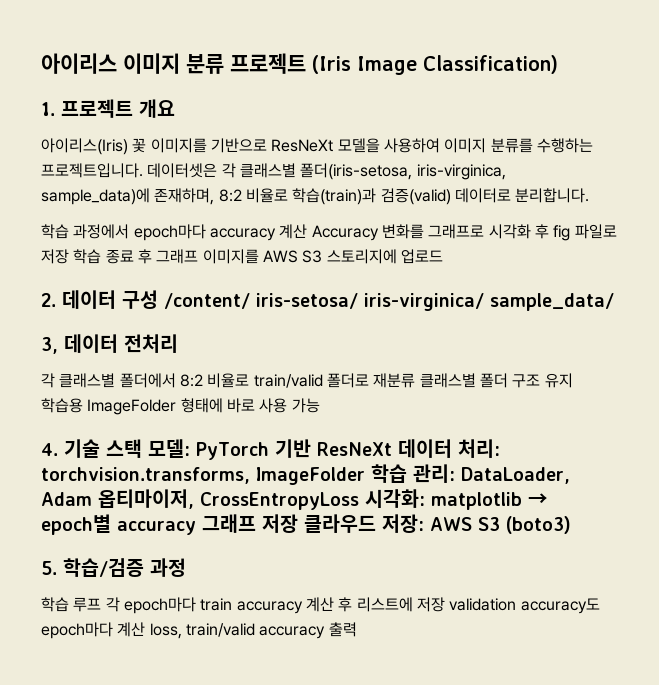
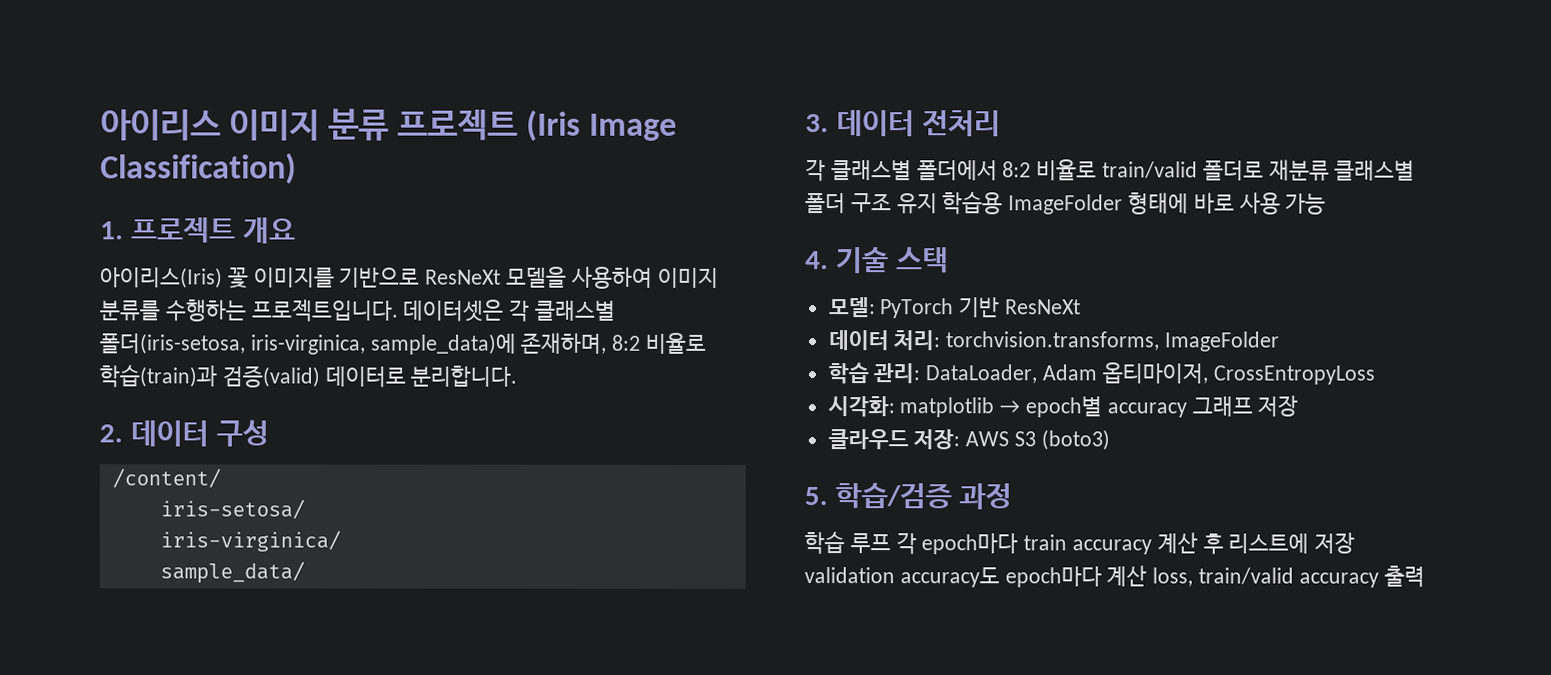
- 학습 과정에서 epoch마다 accuracy 계산 Accuracy 변화를 그래프로 시각화 후 fig 파일로 저장 학습 종료 후 그래프 이미지를 AWS S3 스토리지에 업로드
- 2. 데이터 구성 /content/ iris-setosa/ iris-virginica/ sample_data/
+ 2. 데이터 구성
+ /content/
+ iris-setosa/
+ iris-virginica/
+ sample_data/
- 3, 데이터 전처리
+ 3. 데이터 전처리
- 4. 기술 스택 모델: PyTorch 기반 ResNeXt 데이터 처리: torchvision.transforms, ImageFolder 학습 관리: DataLoader, Adam 옵티마이저, CrossEntropyLoss 시각화: matplotlib → epoch별 accuracy 그래프 저장 클라우드 저장: AWS S3 (boto3)
+ 4. 기술 스택
+ 모델: PyTorch 기반 ResNeXt
+ 데이터 처리: torchvision.transforms, ImageFolder
+ 학습 관리: DataLoader, Adam 옵티마이저, CrossEntropyLoss
+ 시각화: matplotlib → epoch별 accuracy 그래프 저장
+ 클라우드 저장: AWS S3 (boto3)

